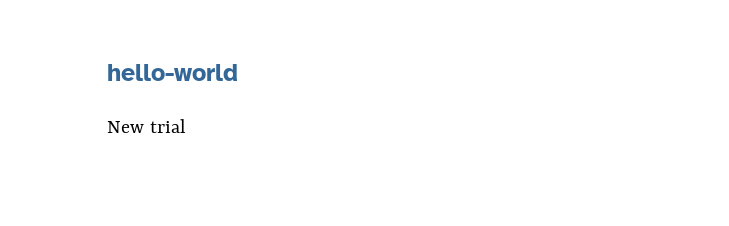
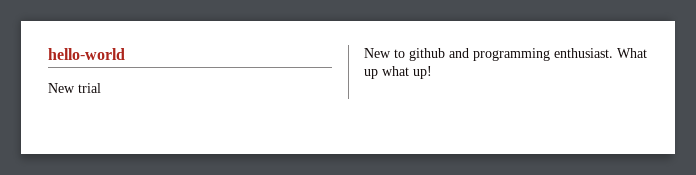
+ New to github and programming enthusiast. What up what up!

